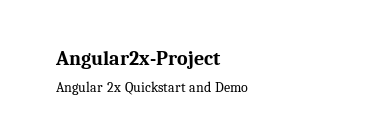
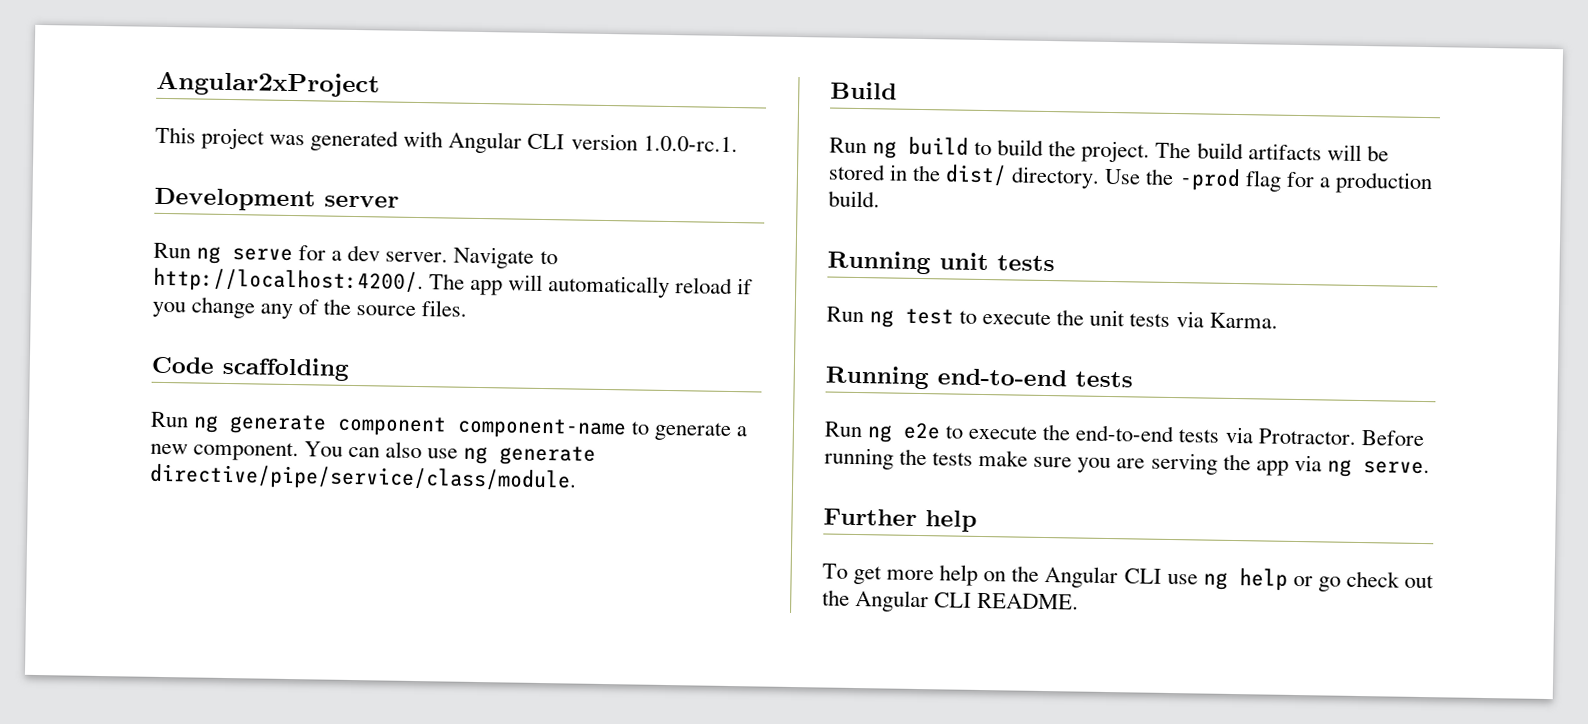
- Angular2x-Project
- Angular 2x Quickstart and Demo
+ Angular2xProject
+ This project was generated with Angular CLI version 1.0.0-rc.1.
+ Development server
+ Run ng serve for a dev server. Navigate to http://localhost:4200/. The app will automatically reload if you change any of the source files.
+ Code scaffolding
+ Run ng generate component component-name to generate a new component. You can also use ng generate directive/pipe/service/class/module.
+ Build
+ Run ng build to build the project. The build artifacts will be stored in the dist/ directory. Use the -prod flag for a production build.
+ Running unit tests
+ Run ng test to execute the unit tests via Karma.
+ Running end-to-end tests
+ Run ng e2e to execute the end-to-end tests via Protractor. Before running the tests make sure you are serving the app via ng serve.
+ Further help
+ To get more help on the Angular CLI use ng help or go check out the Angular CLI README.

